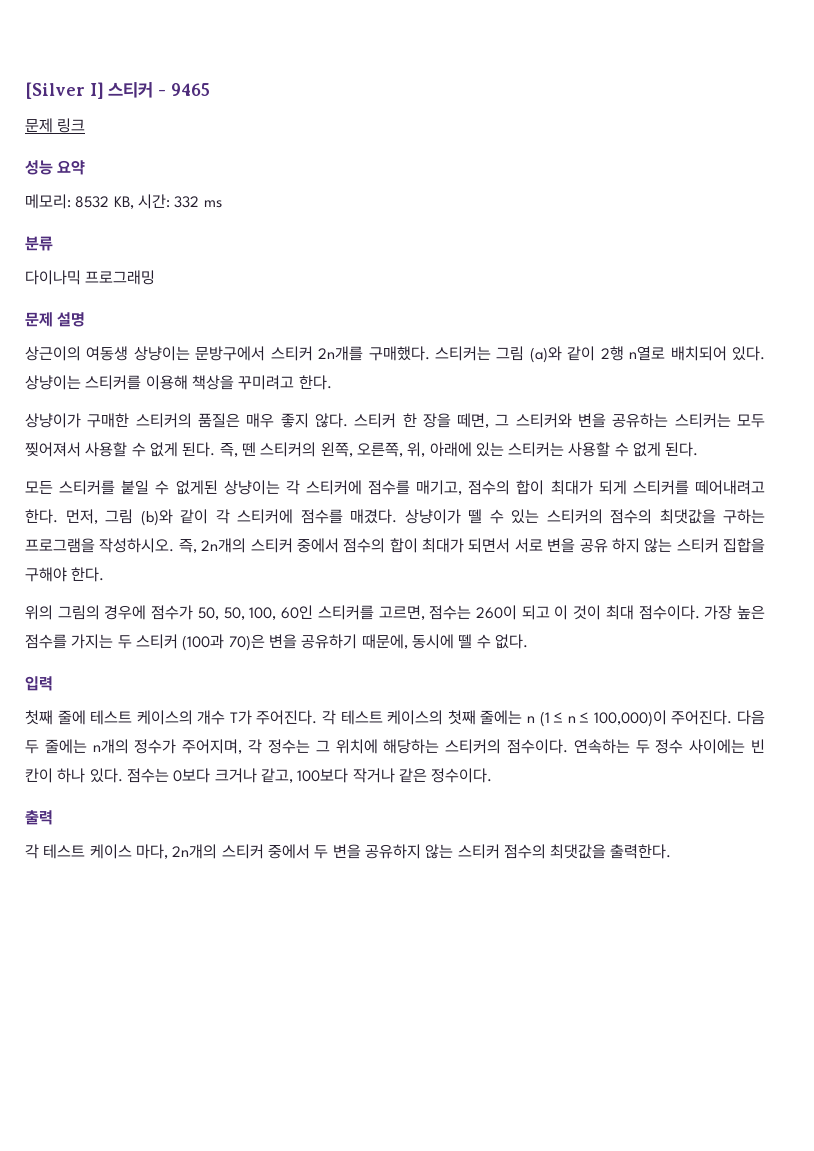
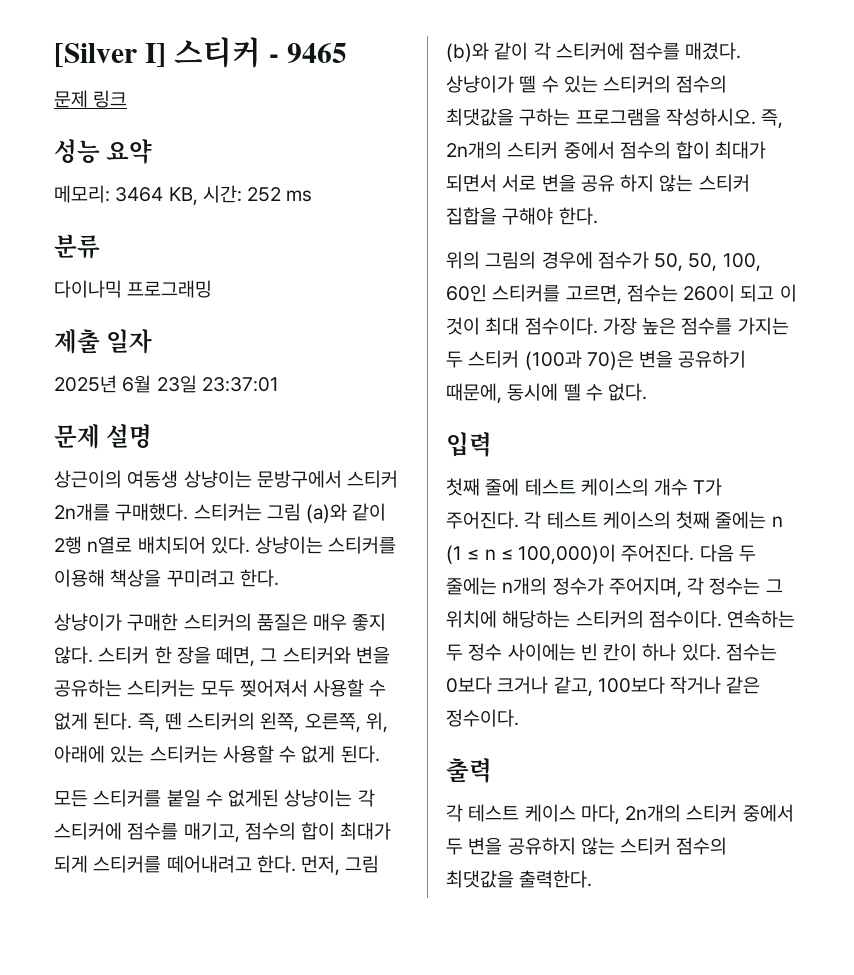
- 메모리: 8532 KB, 시간: 332 ms
+ 메모리: 3464 KB, 시간: 252 ms
+ 제출 일자
+ 2025년 6월 23일 23:37:01

